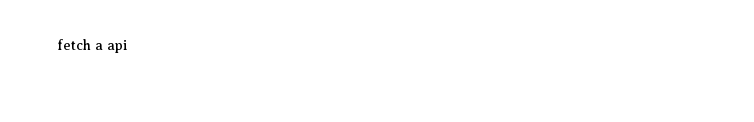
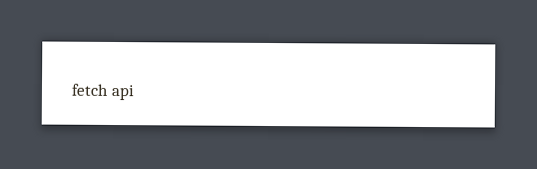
- fetch a api
+ fetch api

